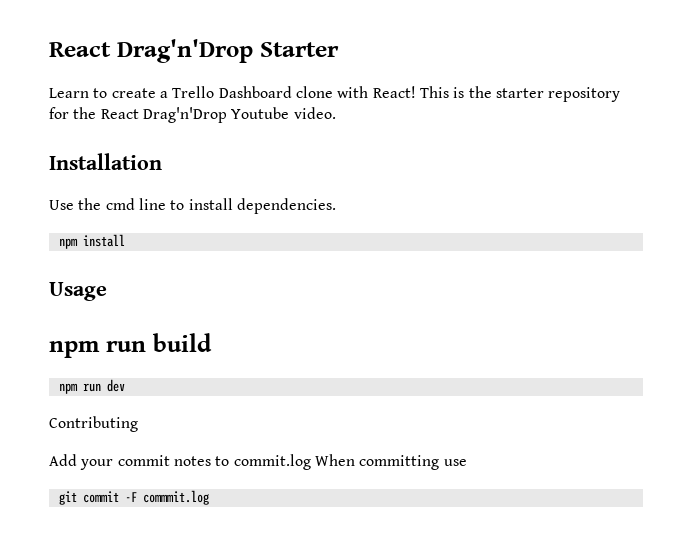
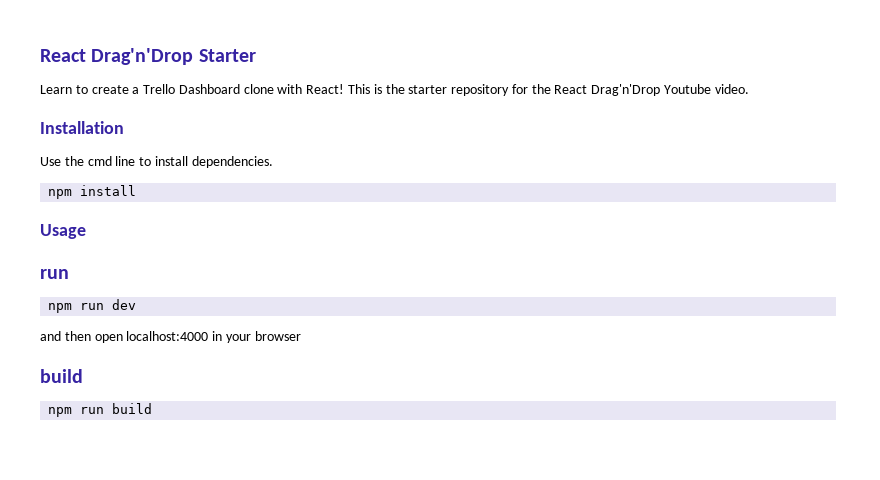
  Usage
- npm run build
+ run
- Contributing
- Add your commit notes to commit.log When committing use
- git commit -F commmit.log
+ and then open localhost:4000 in your browser
+ build
+ npm run build

